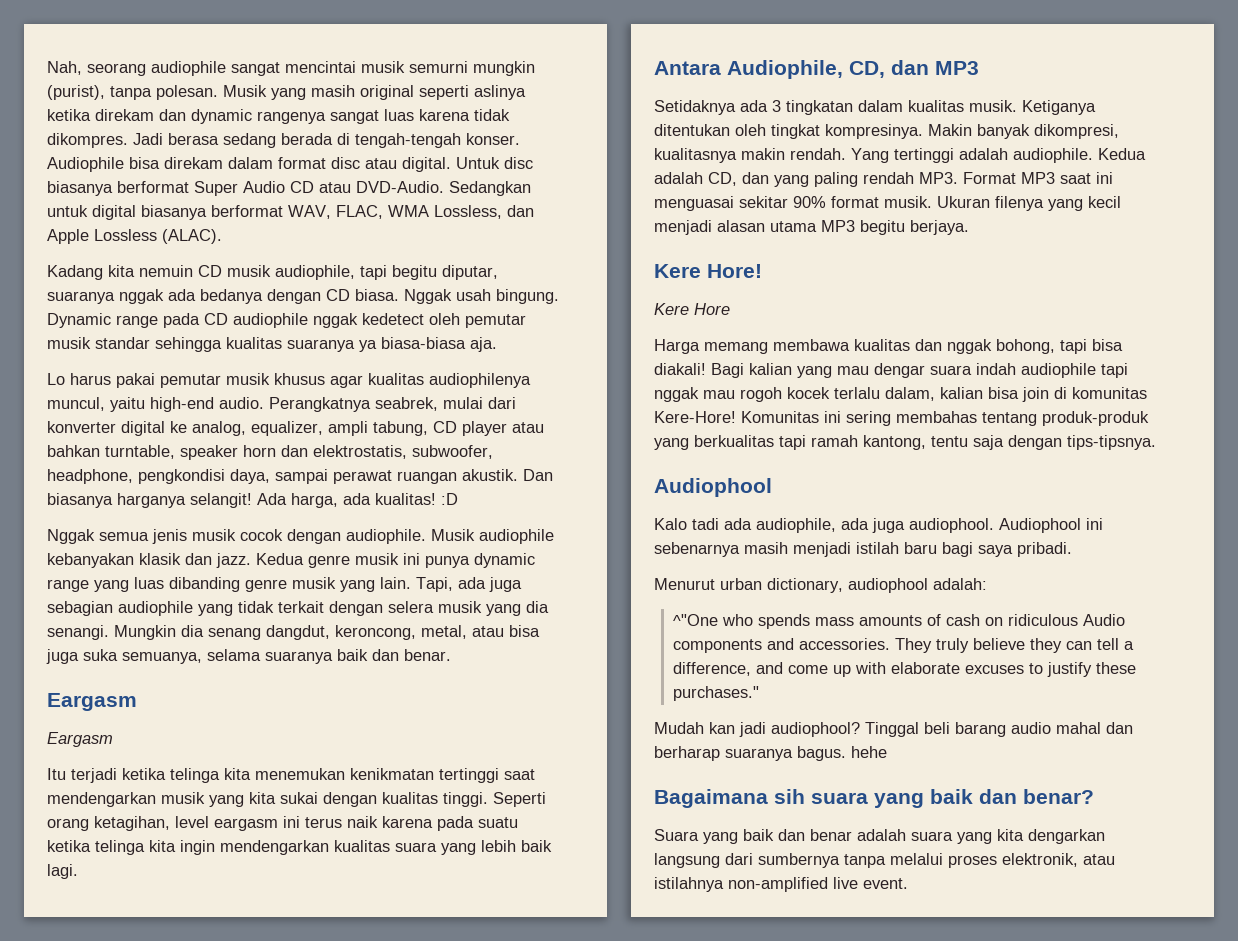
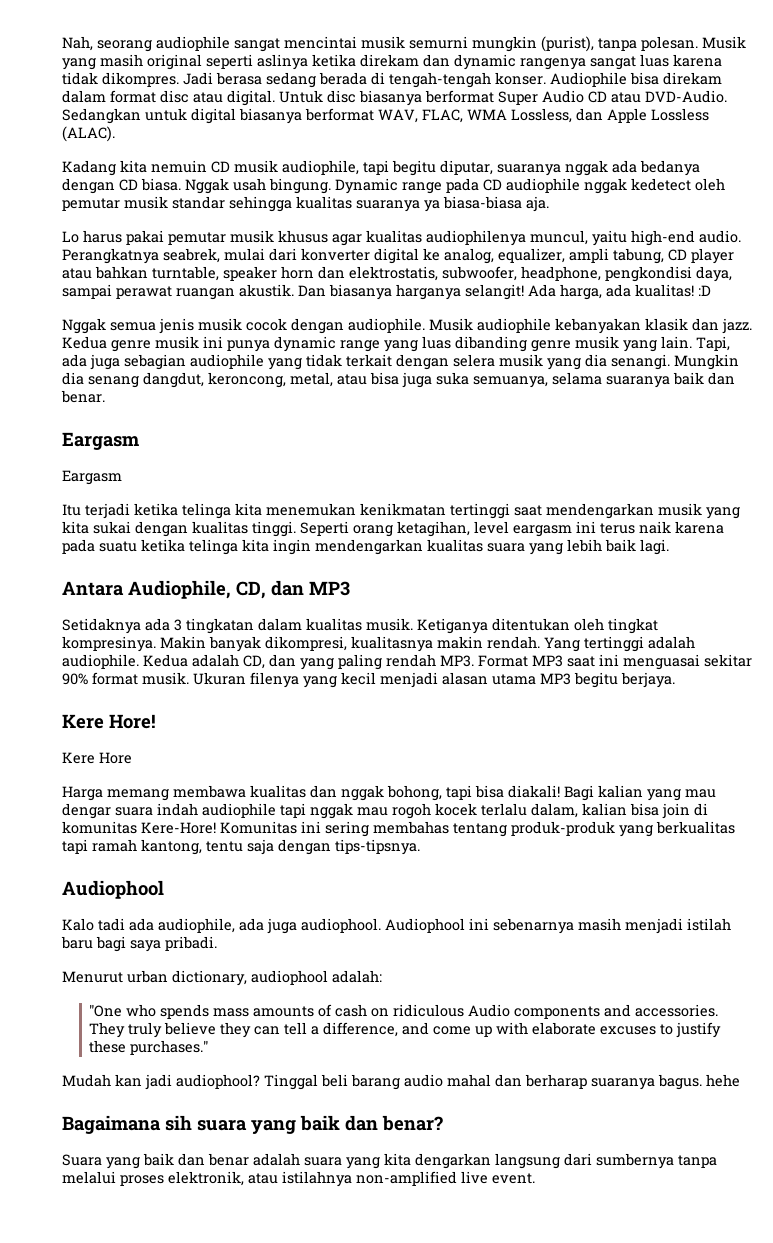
- ^"One who spends mass amounts of cash on ridiculous Audio components and accessories.
+ "One who spends mass amounts of cash on ridiculous Audio components and accessories.

